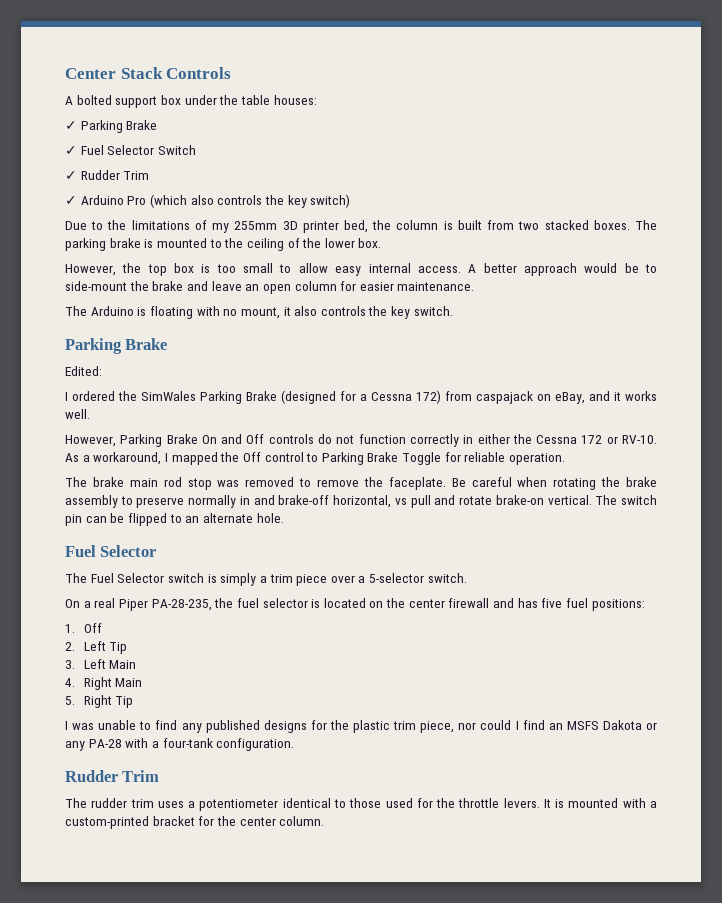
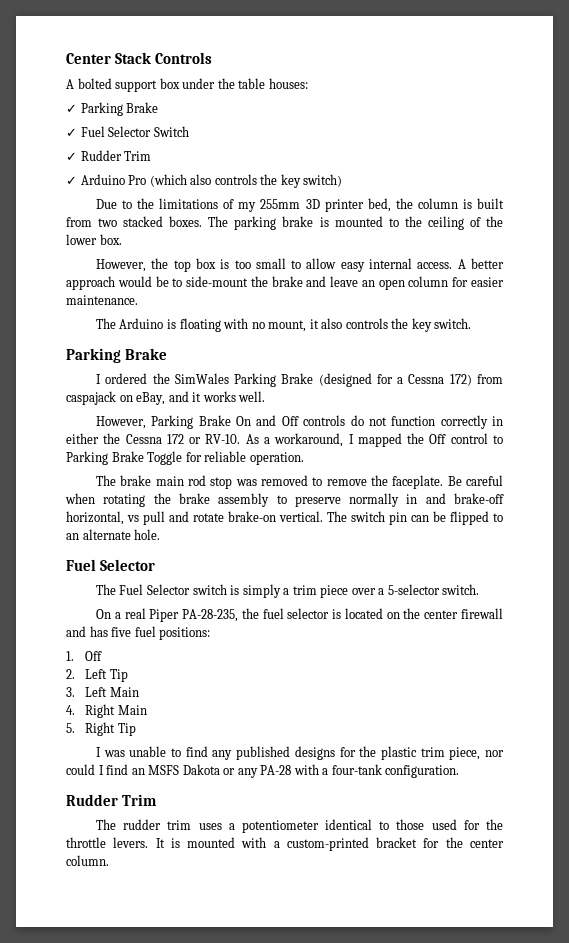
- Edited:

